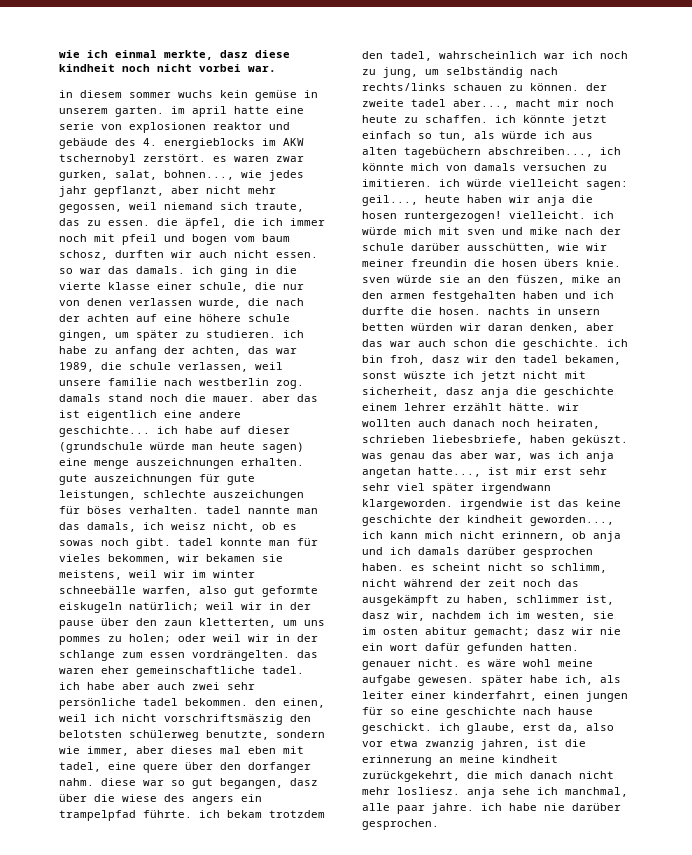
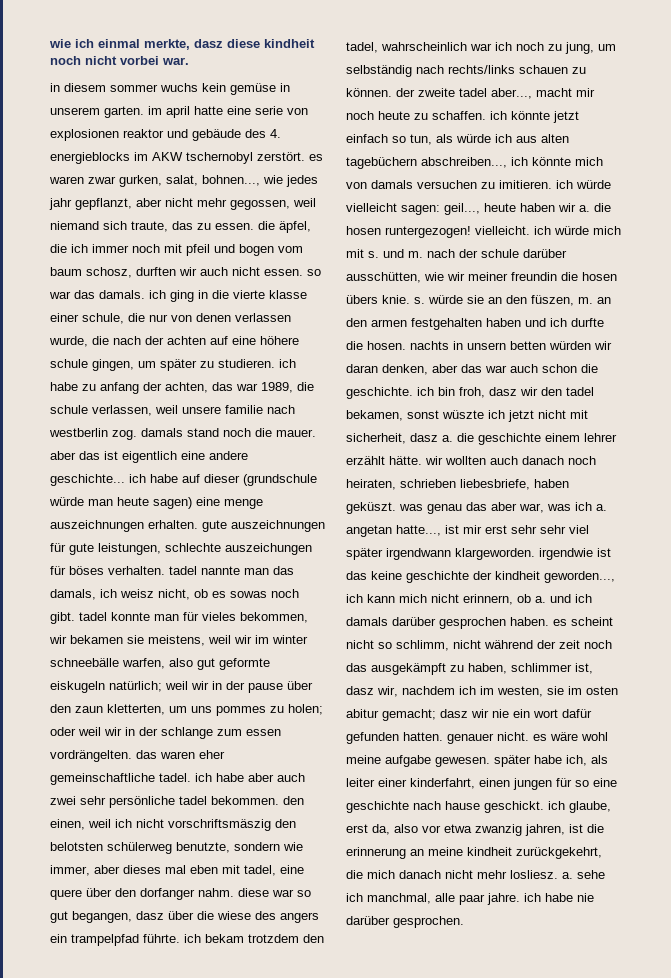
- geil..., heute haben wir anja die hosen runtergezogen! vielleicht. ich würde mich mit sven und mike nach der schule darüber ausschütten, wie wir meiner freundin die hosen übers knie. sven würde sie an den füszen, mike an den armen festgehalten haben und ich durfte die hosen. nachts in unsern betten würden wir daran denken, aber das war auch schon die geschichte. ich bin froh, dasz wir den tadel bekamen, sonst wüszte ich jetzt nicht mit sicherheit, dasz anja die geschichte einem lehrer erzählt hätte. wir wollten auch danach noch heiraten, schrieben liebesbriefe, haben geküszt. was genau das aber war, was ich anja angetan hatte..., ist mir erst sehr sehr viel später irgendwann klargeworden. irgendwie ist das keine geschichte der kindheit geworden..., ich kann mich nicht erinnern, ob anja und ich damals darüber gesprochen haben. es scheint nicht so schlimm, nicht während der zeit noch das ausgekämpft zu haben, schlimmer ist, dasz wir, nachdem ich im westen, sie im osten abitur gemacht;
+ geil..., heute haben wir a. die hosen runtergezogen! vielleicht. ich würde mich mit s. und m. nach der schule darüber ausschütten, wie wir meiner freundin die hosen übers knie. s. würde sie an den füszen, m. an den armen festgehalten haben und ich durfte die hosen. nachts in unsern betten würden wir daran denken, aber das war auch schon die geschichte. ich bin froh, dasz wir den tadel bekamen, sonst wüszte ich jetzt nicht mit sicherheit, dasz a. die geschichte einem lehrer erzählt hätte. wir wollten auch danach noch heiraten, schrieben liebesbriefe, haben geküszt. was genau das aber war, was ich a. angetan hatte..., ist mir erst sehr sehr viel später irgendwann klargeworden. irgendwie ist das keine geschichte der kindheit geworden..., ich kann mich nicht erinnern, ob a. und ich damals darüber gesprochen haben. es scheint nicht so schlimm, nicht während der zeit noch das ausgekämpft zu haben, schlimmer ist, dasz wir, nachdem ich im westen, sie im osten abitur gemacht;
- dasz wir nie ein wort dafür gefunden hatten. genauer nicht. es wäre wohl meine aufgabe gewesen. später habe ich, als leiter einer kinderfahrt, einen jungen für so eine geschichte nach hause geschickt. ich glaube, erst da, also vor etwa zwanzig jahren, ist die erinnerung an meine kindheit zurückgekehrt, die mich danach nicht mehr losliesz. anja sehe ich manchmal, alle paar jahre. ich habe nie darüber gesprochen.
+ dasz wir nie ein wort dafür gefunden hatten. genauer nicht. es wäre wohl meine aufgabe gewesen. später habe ich, als leiter einer kinderfahrt, einen jungen für so eine geschichte nach hause geschickt. ich glaube, erst da, also vor etwa zwanzig jahren, ist die erinnerung an meine kindheit zurückgekehrt, die mich danach nicht mehr losliesz. a. sehe ich manchmal, alle paar jahre. ich habe nie darüber gesprochen.

